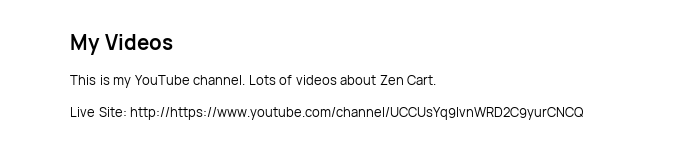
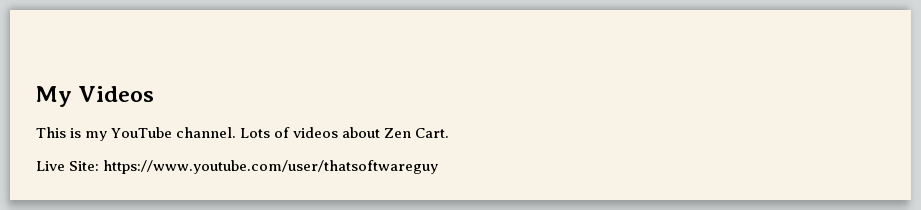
- Live Site: http://https://www.youtube.com/channel/UCCUsYq9lvnWRD2C9yurCNCQ
+ Live Site: https://www.youtube.com/user/thatsoftwareguy

